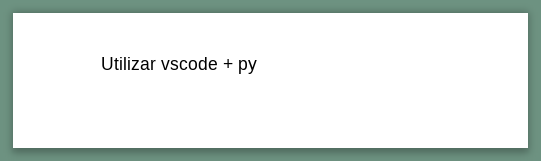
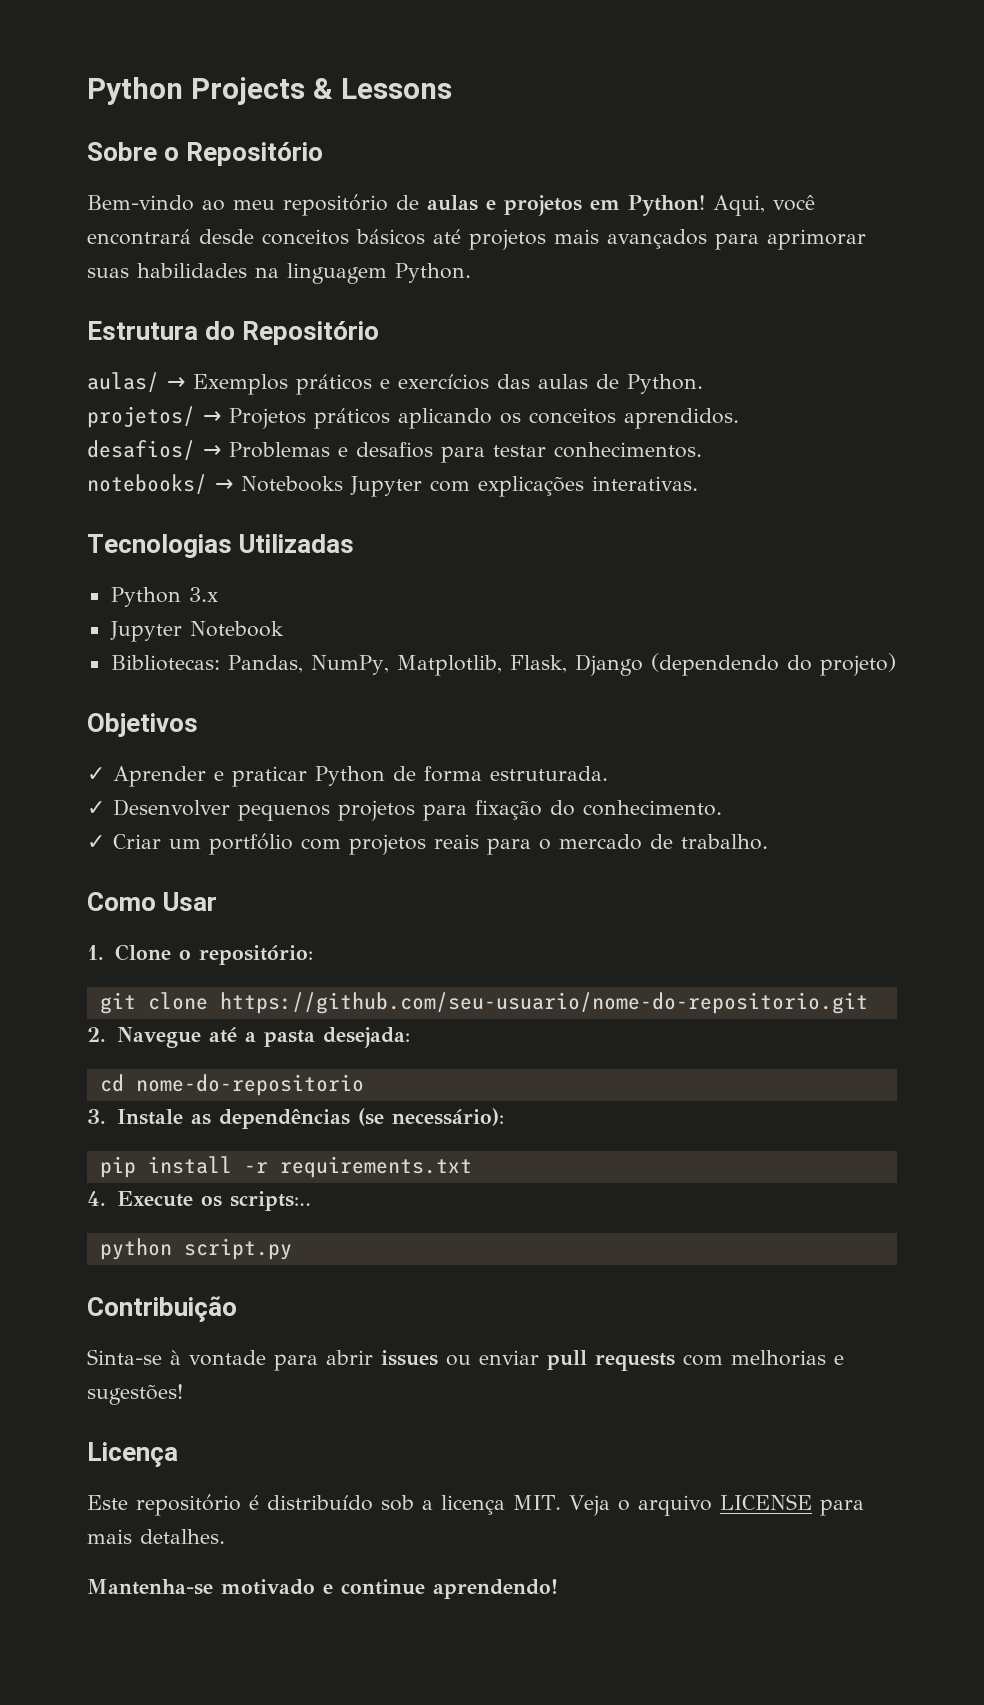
- Utilizar vscode + py
+ Python Projects & Lessons
+ Sobre o Repositório
+ Bem-vindo ao meu repositório de aulas e projetos em Python! Aqui, você encontrará desde conceitos básicos até projetos mais avançados para aprimorar suas habilidades na linguagem Python.
+ Estrutura do Repositório
+ aulas/ → Exemplos práticos e exercícios das aulas de Python.
+ projetos/ → Projetos práticos aplicando os conceitos aprendidos.
+ desafios/ → Problemas e desafios para testar conhecimentos.
+ notebooks/ → Notebooks Jupyter com explicações interativas.
+ Tecnologias Utilizadas
+ Python 3.x
+ Jupyter Notebook
+ Bibliotecas: Pandas, NumPy, Matplotlib, Flask, Django (dependendo do projeto)
+ Objetivos
+ ✓ Aprender e praticar Python de forma estruturada.
+ ✓ Desenvolver pequenos projetos para fixação do conhecimento.
+ ✓ Criar um portfólio com projetos reais para o mercado de trabalho.
+ Como Usar
+ 1. Clone o repositório:
+ git clone https://github.com/seu-usuario/nome-do-repositorio.git
+ 2. Navegue até a pasta desejada:
+ cd nome-do-repositorio
+ 3. Instale as dependências (se necessário):
+ pip install -r requirements.txt
+ 4. Execute os scripts:..
+ python script.py
+ Contribuição
+ Sinta-se à vontade para abrir issues ou enviar pull requests com melhorias e sugestões!
+ Licença
+ Este repositório é distribuído sob a licença MIT. Veja o arquivo LICENSE para mais detalhes.
+ Mantenha-se motivado e continue aprendendo!

